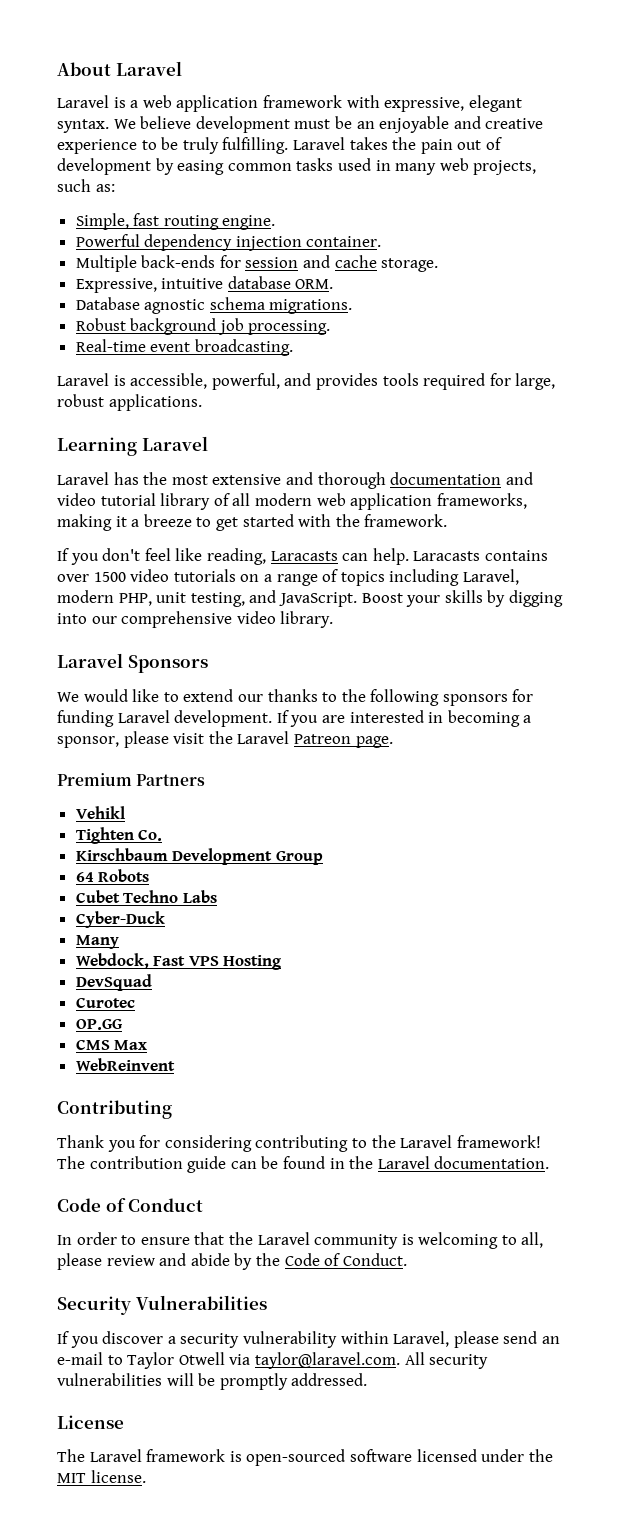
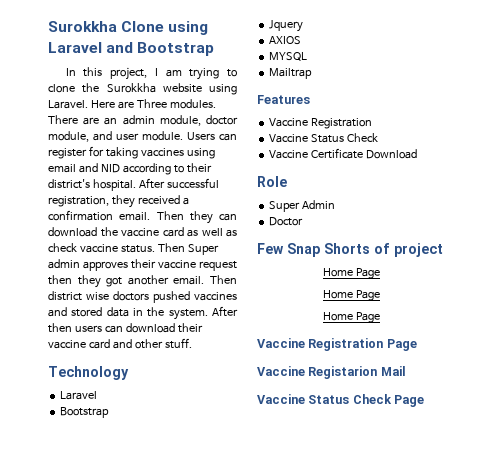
- About Laravel
- Laravel is a web application framework with expressive, elegant syntax. We believe development must be an enjoyable and creative experience to be truly fulfilling. Laravel takes the pain out of development by easing common tasks used in many web projects, such as:
- Simple, fast routing engine.
- Powerful dependency injection container.
- Multiple back-ends for session and cache storage.
- Expressive, intuitive database ORM.
- Database agnostic schema migrations.
- Robust background job processing.
- Real-time event broadcasting.
- Laravel is accessible, powerful, and provides tools required for large, robust applications.
- Learning Laravel
- Laravel has the most extensive and thorough documentation and video tutorial library of all modern web application frameworks, making it a breeze to get started with the framework.
- If you don't feel like reading, Laracasts can help. Laracasts contains over 1500 video tutorials on a range of topics including Laravel, modern PHP, unit testing, and JavaScript. Boost your skills by digging into our comprehensive video library.
- Laravel Sponsors
- We would like to extend our thanks to the following sponsors for funding Laravel development. If you are interested in becoming a sponsor, please visit the Laravel Patreon page.
- Premium Partners
- Vehikl
- Tighten Co.
- Kirschbaum Development Group
- 64 Robots
- Cubet Techno Labs
- Cyber-Duck
- Many
- Webdock, Fast VPS Hosting
- DevSquad
- Curotec
- OP.GG
- CMS Max
- WebReinvent
- Contributing
- Thank you for considering contributing to the Laravel framework! The contribution guide can be found in the Laravel documentation.
- Code of Conduct
- In order to ensure that the Laravel community is welcoming to all, please review and abide by the Code of Conduct.
- Security Vulnerabilities
- If you discover a security vulnerability within Laravel, please send an e-mail to Taylor Otwell via taylor@laravel.com. All security vulnerabilities will be promptly addressed.
- License
- The Laravel framework is open-sourced software licensed under the MIT license.
+ Surokkha Clone using Laravel and Bootstrap
+ In this project, I am trying to clone the Surokkha website using Laravel. Here are Three modules. There are an admin module, doctor module, and user module. Users can register for taking vaccines using email and NID according to their district's hospital. After successful registration, they received a confirmation email. Then they can download the vaccine card as well as check vaccine status. Then Super admin approves their vaccine request then they got another email. Then district wise doctors pushed vaccines and stored data in the system. After then users can download their vaccine card and other stuff.
+ Technology
+ Laravel
+ Bootstrap
+ Jquery
+ AXIOS
+ MYSQL
+ Mailtrap
+ Features
+ Vaccine Registration
+ Vaccine Status Check
+ Vaccine Certificate Download
+ Role
+ Super Admin
+ Doctor
+ Few Snap Shorts of project
+ Home Page
+ Home Page
+ Home Page
+ Vaccine Registration Page
+ Vaccine Registarion Mail
+ Vaccine Status Check Page

